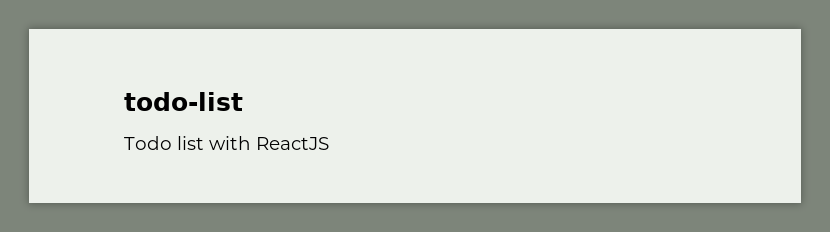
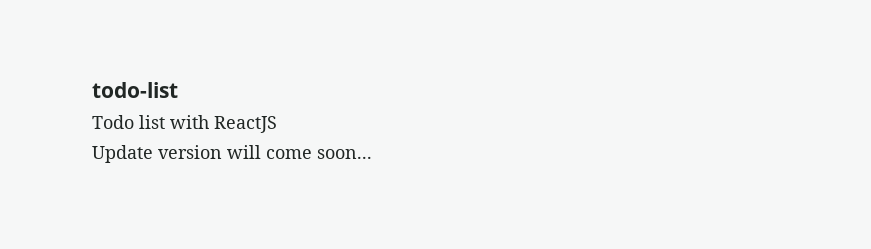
+ Update version will come soon...

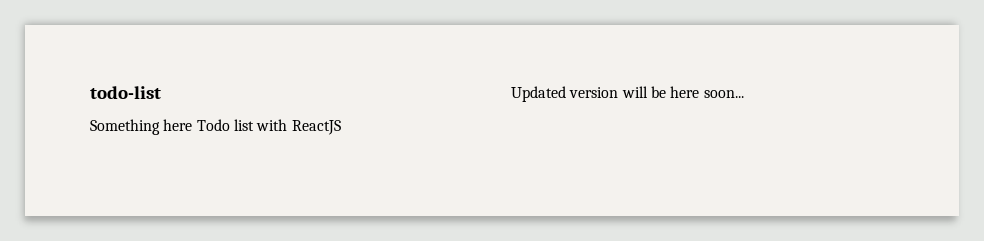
- Todo list with ReactJS
+ Something here Todo list with ReactJS
- Update version will come soon...
+ Updated version will be here soon...

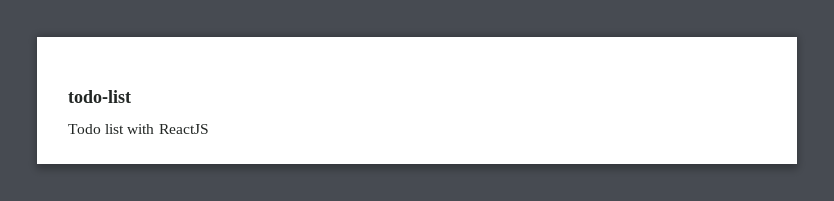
- Something here Todo list with ReactJS
+ Todo list with ReactJS
- Updated version will be here soon...

